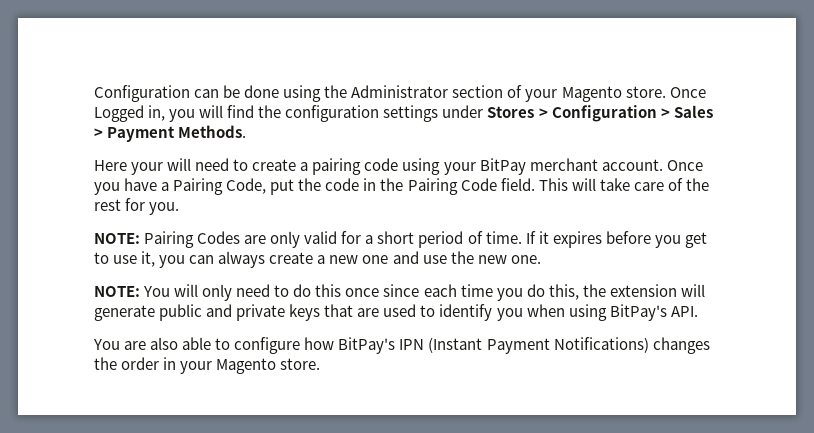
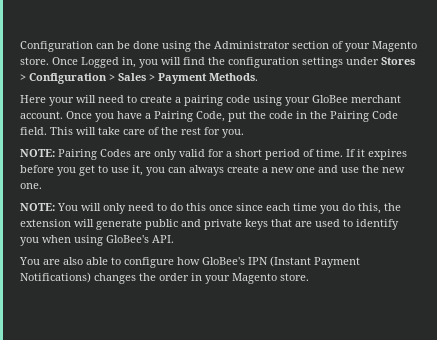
- Here your will need to create a pairing code using your BitPay merchant account.
+ Here your will need to create a pairing code using your GloBee merchant account.
- NOTE: You will only need to do this once since each time you do this, the extension will generate public and private keys that are used to identify you when using BitPay's API.
+ NOTE: You will only need to do this once since each time you do this, the extension will generate public and private keys that are used to identify you when using GloBee's API.
- You are also able to configure how BitPay's IPN (Instant Payment Notifications) changes the order in your Magento store.
+ You are also able to configure how GloBee's IPN (Instant Payment Notifications) changes the order in your Magento store.

